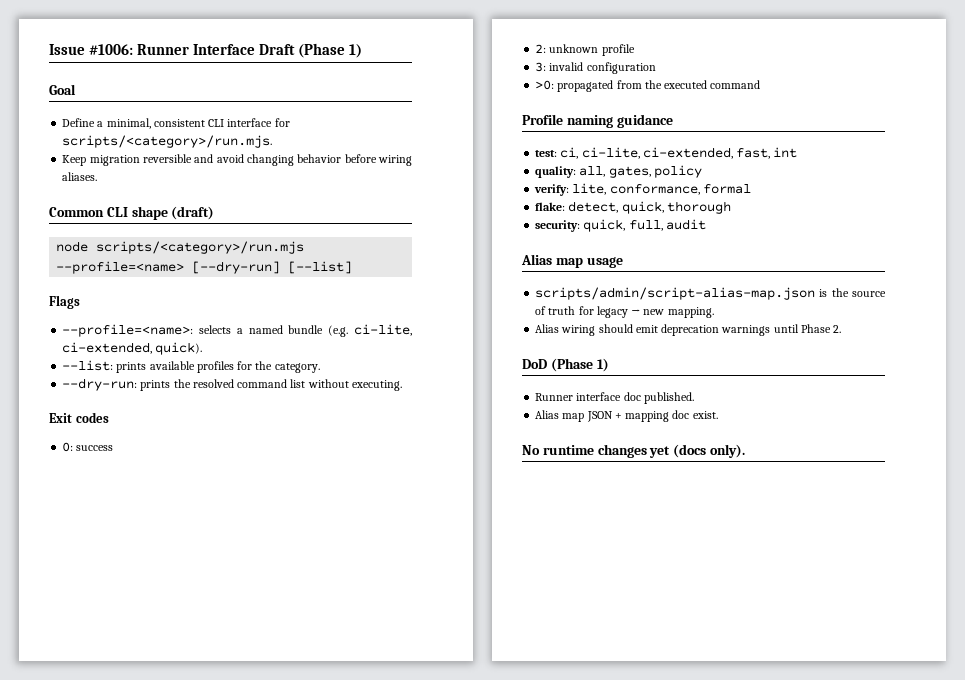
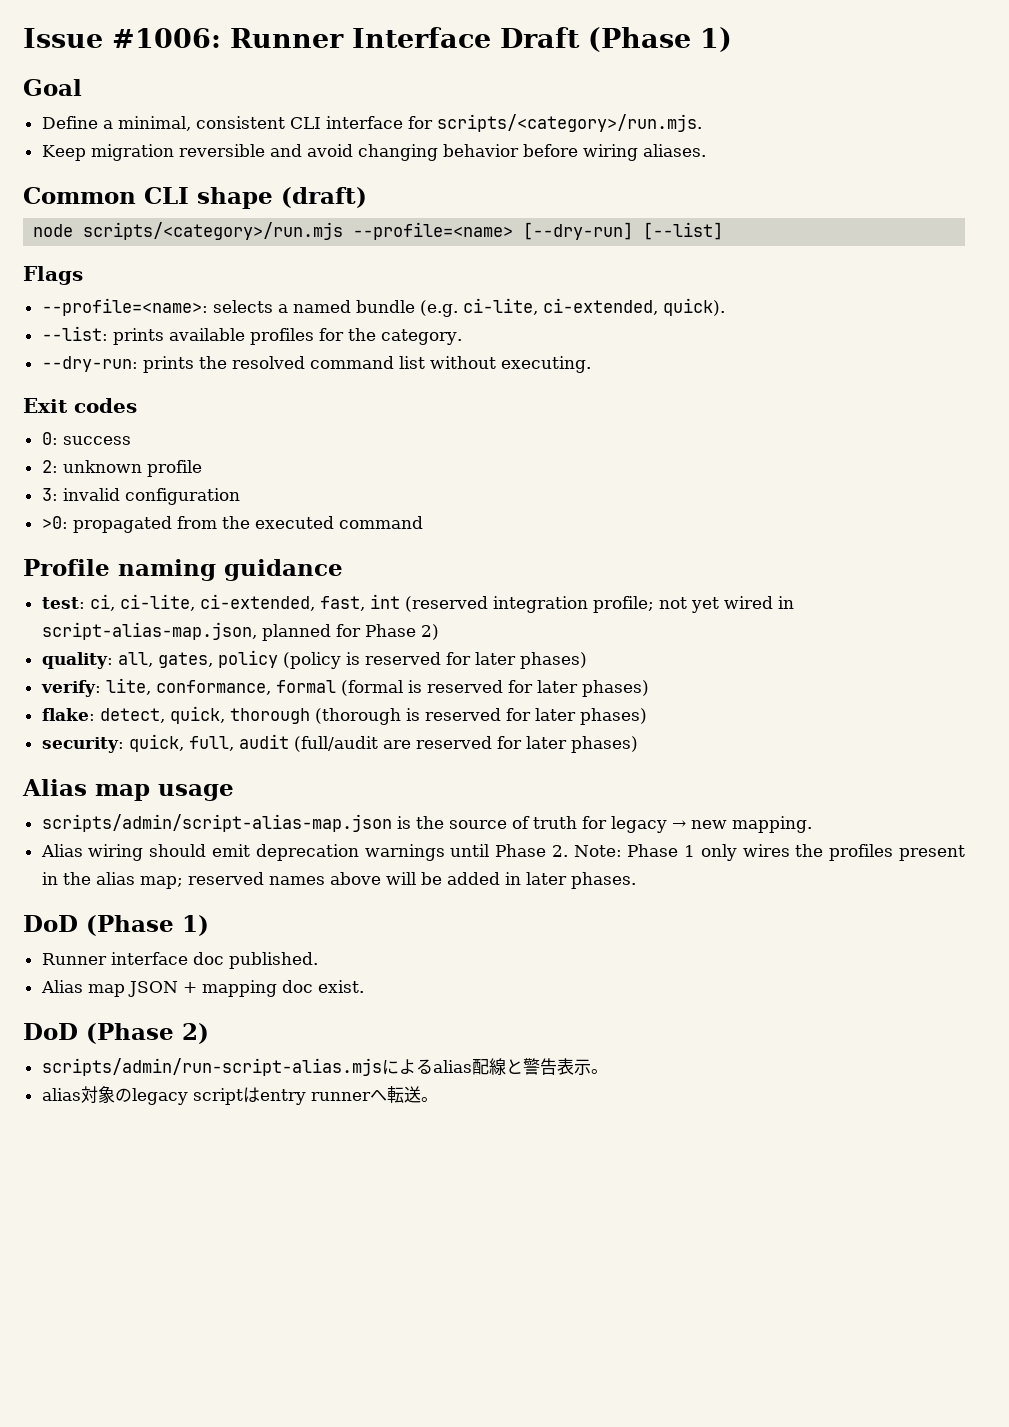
- test: ci, ci-lite, ci-extended, fast, int
- quality: all, gates, policy
- verify: lite, conformance, formal
- flake: detect, quick, thorough
- security: quick, full, audit
+ test: ci, ci-lite, ci-extended, fast, int (reserved integration profile; not yet wired in script-alias-map.json, planned for Phase 2)
+ quality: all, gates, policy (policy is reserved for later phases)
+ verify: lite, conformance, formal (formal is reserved for later phases)
+ flake: detect, quick, thorough (thorough is reserved for later phases)
+ security: quick, full, audit (full/audit are reserved for later phases)
- Alias wiring should emit deprecation warnings until Phase 2.
+ Alias wiring should emit deprecation warnings until Phase 2. Note: Phase 1 only wires the profiles present in the alias map; reserved names above will be added in later phases.
- No runtime changes yet (docs only).
+ DoD (Phase 2)
+ scripts/admin/run-script-alias.mjsによるalias配線と警告表示。
+ alias対象のlegacy scriptはentry runnerへ転送。

